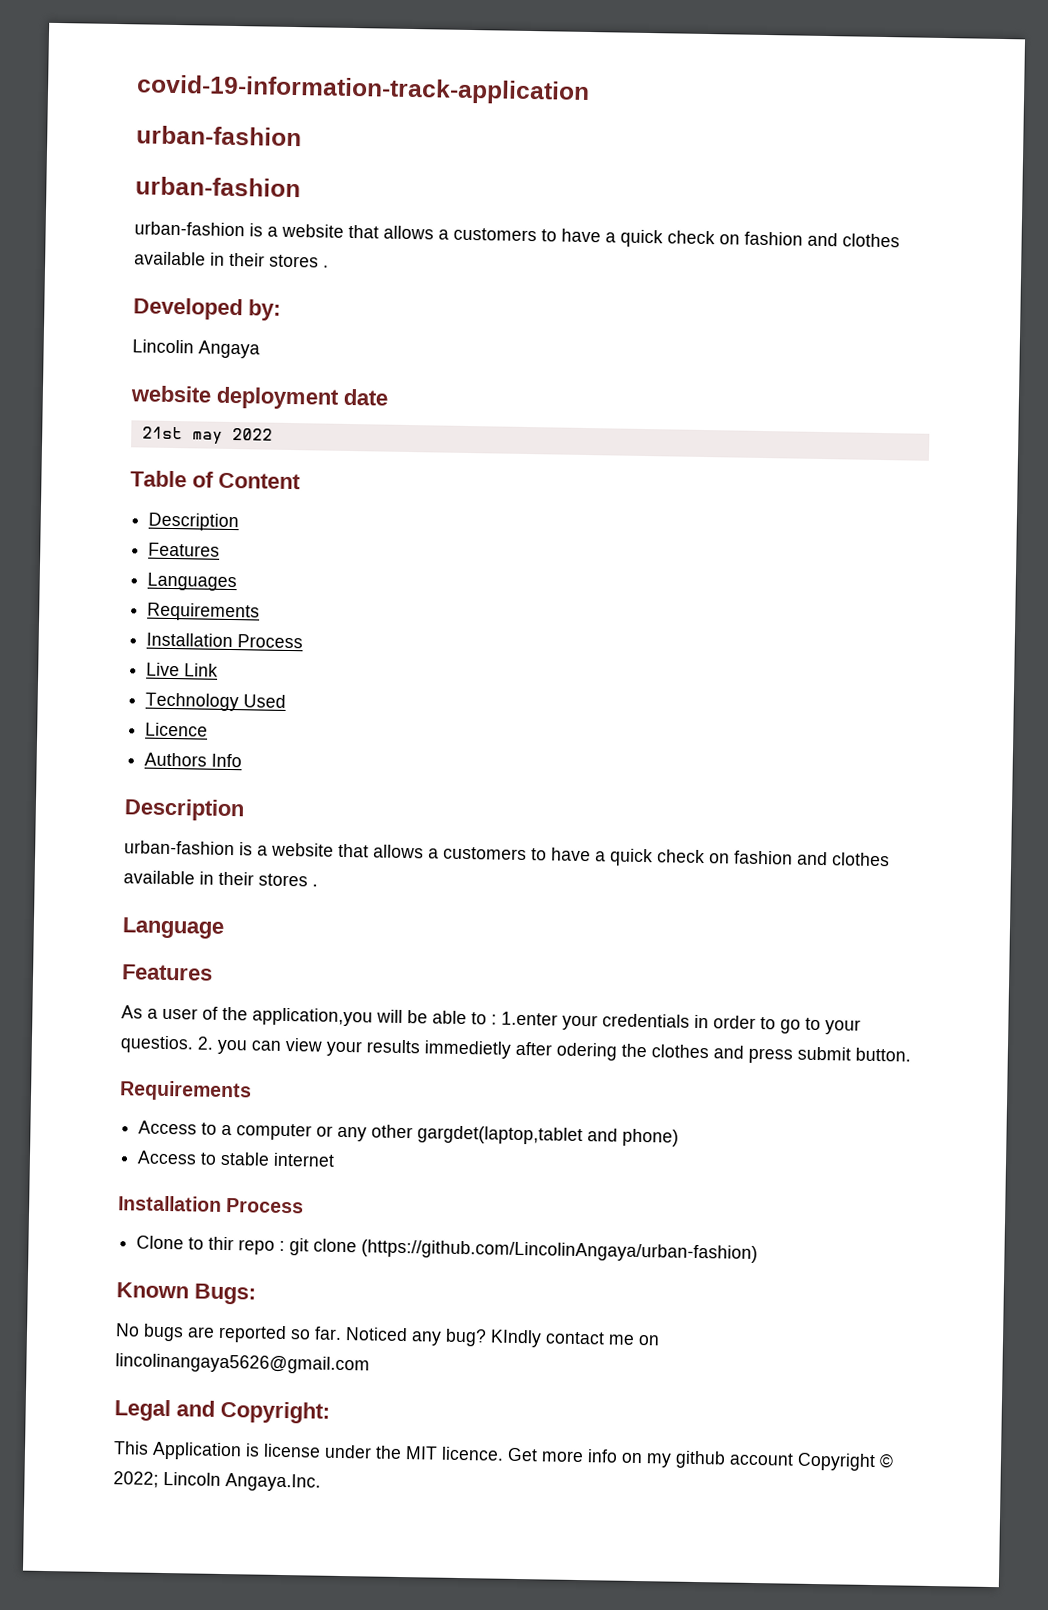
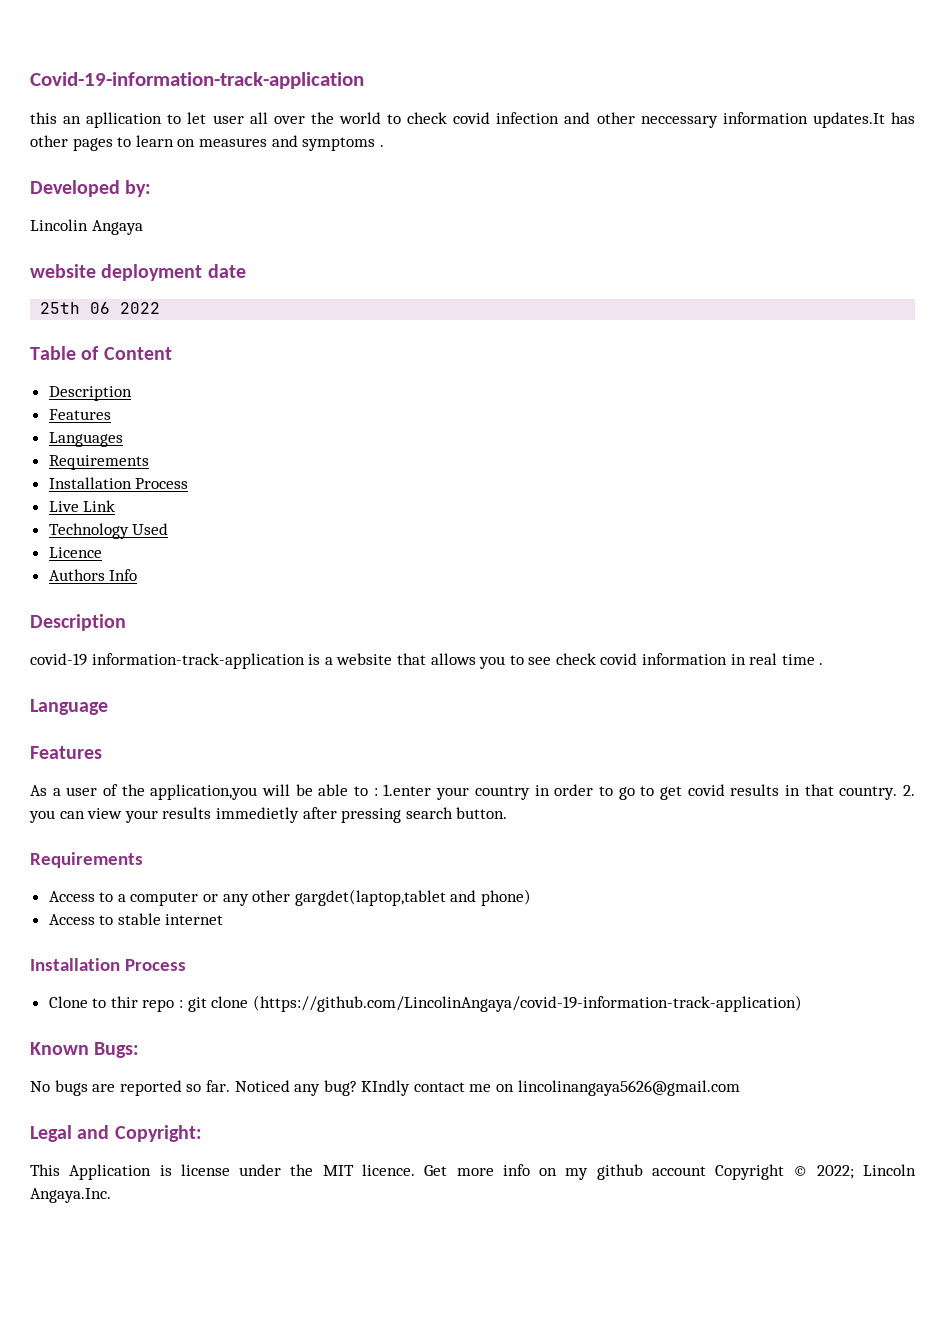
- covid-19-information-track-application
- urban-fashion
- urban-fashion
- urban-fashion is a website that allows a customers to have a quick check on fashion and clothes available in their stores .
+ Covid-19-information-track-application
+ this an apllication to let user all over the world to check covid infection and other neccessary information updates.It has other pages to learn on measures and symptoms .
- 21st may 2022
+ 25th 06 2022
  Authors Info
  Description
- urban-fashion is a website that allows a customers to have a quick check on fashion and clothes available in their stores .
+ covid-19 information-track-application is a website that allows you to see check covid information in real time .
- As a user of the application,you will be able to : 1.enter your credentials in order to go to your questios.
+ As a user of the application,you will be able to : 1.enter your country in order to go to get covid results in that country.
- 2. you can view your results immedietly after odering the clothes and press submit button.
+ 2. you can view your results immedietly after pressing search button.
- Clone to thir repo : git clone (https://github.com/LincolinAngaya/urban-fashion)
+ Clone to thir repo : git clone (https://github.com/LincolinAngaya/covid-19-information-track-application)

